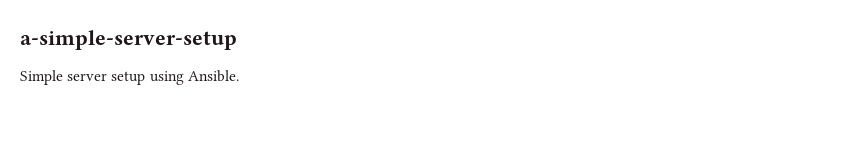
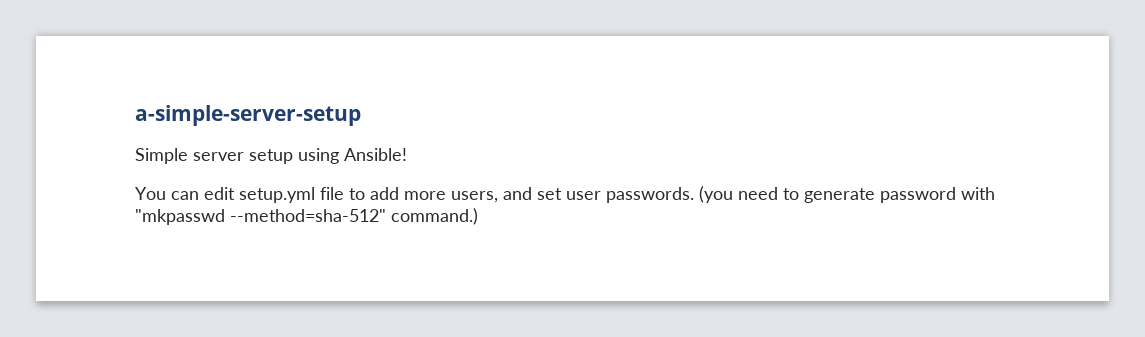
- Simple server setup using Ansible.
+ Simple server setup using Ansible!
+ You can edit setup.yml file to add more users, and set user passwords. (you need to generate password with "mkpasswd --method=sha-512" command.)

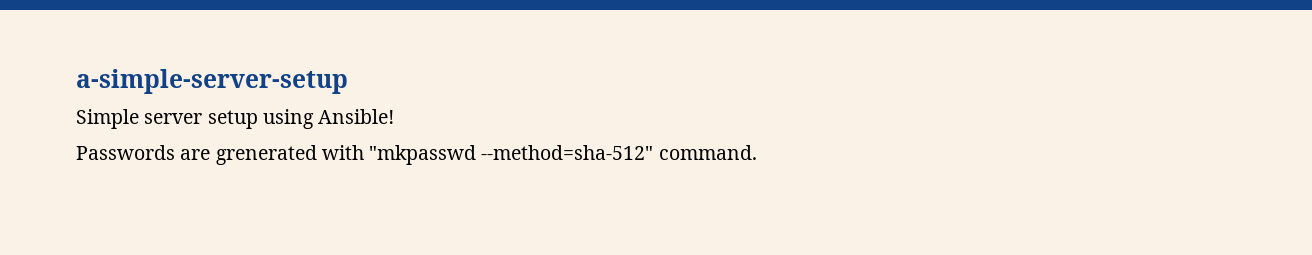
- You can edit setup.yml file to add more users, and set user passwords. (you need to generate password with "mkpasswd --method=sha-512" command.)
+ Passwords are grenerated with "mkpasswd --method=sha-512" command.

